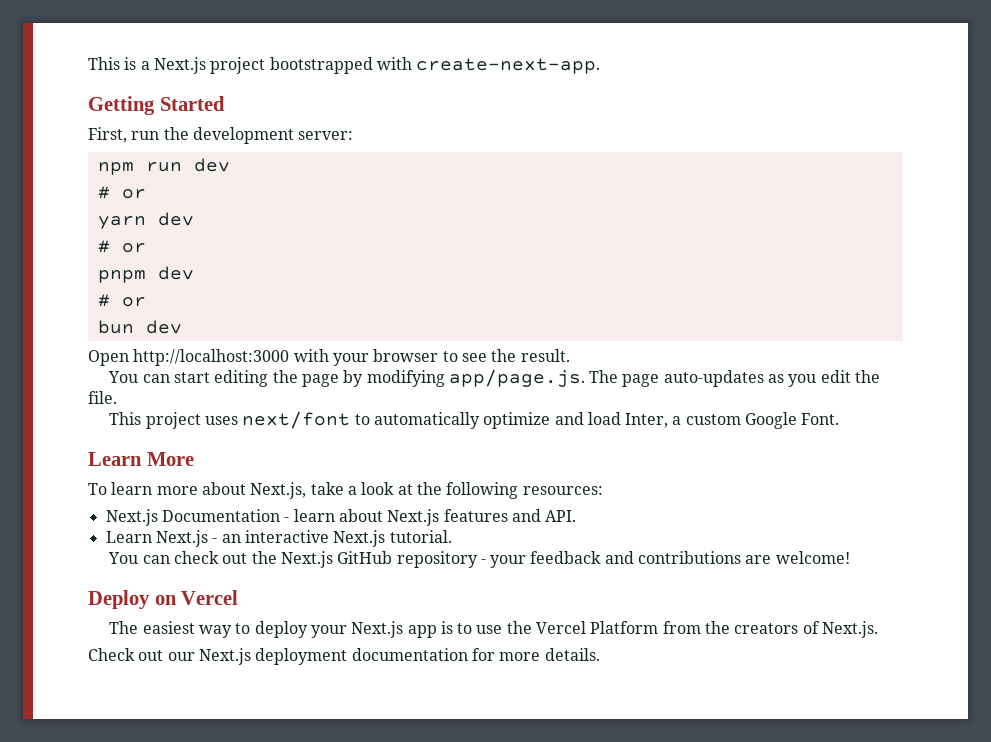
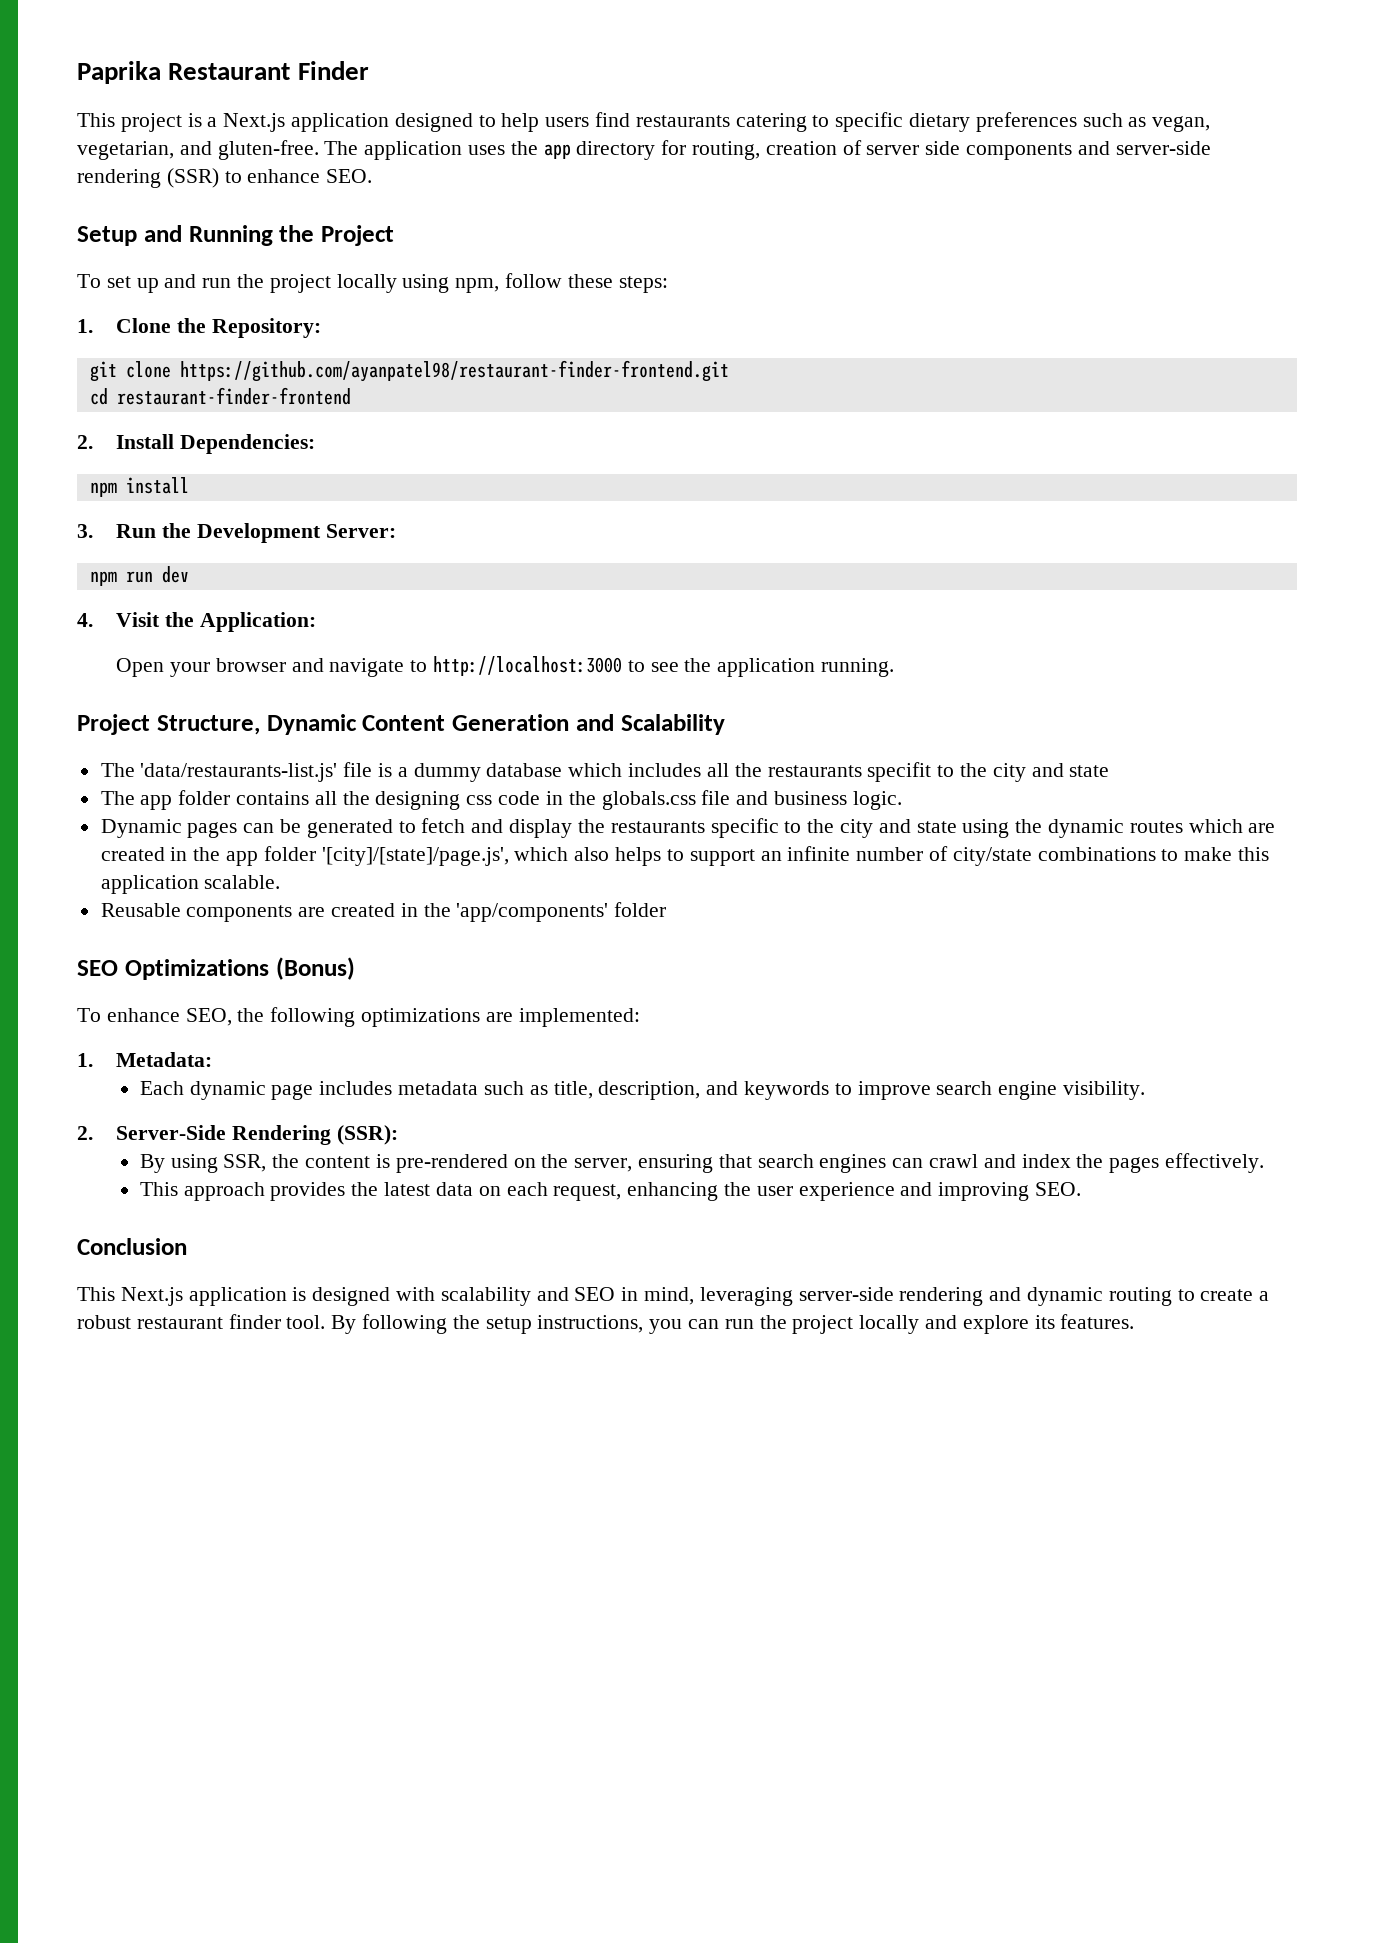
- This is a Next.js project bootstrapped with create-next-app.
- Getting Started
- First, run the development server:
+ Paprika Restaurant Finder
+ This project is a Next.js application designed to help users find restaurants catering to specific dietary preferences such as vegan, vegetarian, and gluten-free. The application uses the app directory for routing, creation of server side components and server-side rendering (SSR) to enhance SEO.
+ Setup and Running the Project
+ To set up and run the project locally using npm, follow these steps:
+ 1. Clone the Repository:
+ git clone https://github.com/ayanpatel98/restaurant-finder-frontend.git
+ cd restaurant-finder-frontend
+ 2. Install Dependencies:
+ npm install
+ 3. Run the Development Server:
  npm run dev
- # or
- yarn dev
- # or
- pnpm dev
- # or
- bun dev
- Open http://localhost:3000 with your browser to see the result.
- You can start editing the page by modifying app/page.js. The page auto-updates as you edit the file.
- This project uses next/font to automatically optimize and load Inter, a custom Google Font.
- Learn More
- To learn more about Next.js, take a look at the following resources:
- Next.js Documentation - learn about Next.js features and API.
- Learn Next.js - an interactive Next.js tutorial.
- You can check out the Next.js GitHub repository - your feedback and contributions are welcome!
- Deploy on Vercel
- The easiest way to deploy your Next.js app is to use the Vercel Platform from the creators of Next.js.
- Check out our Next.js deployment documentation for more details.
+ 4. Visit the Application:
+ Open your browser and navigate to http://localhost:3000 to see the application running.
+ Project Structure, Dynamic Content Generation and Scalability
+ The 'data/restaurants-list.js' file is a dummy database which includes all the restaurants specifit to the city and state
+ The app folder contains all the designing css code in the globals.css file and business logic.
+ Dynamic pages can be generated to fetch and display the restaurants specific to the city and state using the dynamic routes which are created in the app folder '[city]/[state]/page.js', which also helps to support an infinite number of city/state combinations to make this application scalable.
+ Reusable components are created in the 'app/components' folder
+ SEO Optimizations (Bonus)
+ To enhance SEO, the following optimizations are implemented:
+ 1. Metadata:
+ Each dynamic page includes metadata such as title, description, and keywords to improve search engine visibility.
+ 2. Server-Side Rendering (SSR):
+ By using SSR, the content is pre-rendered on the server, ensuring that search engines can crawl and index the pages effectively.
+ This approach provides the latest data on each request, enhancing the user experience and improving SEO.
+ Conclusion
+ This Next.js application is designed with scalability and SEO in mind, leveraging server-side rendering and dynamic routing to create a robust restaurant finder tool. By following the setup instructions, you can run the project locally and explore its features.

